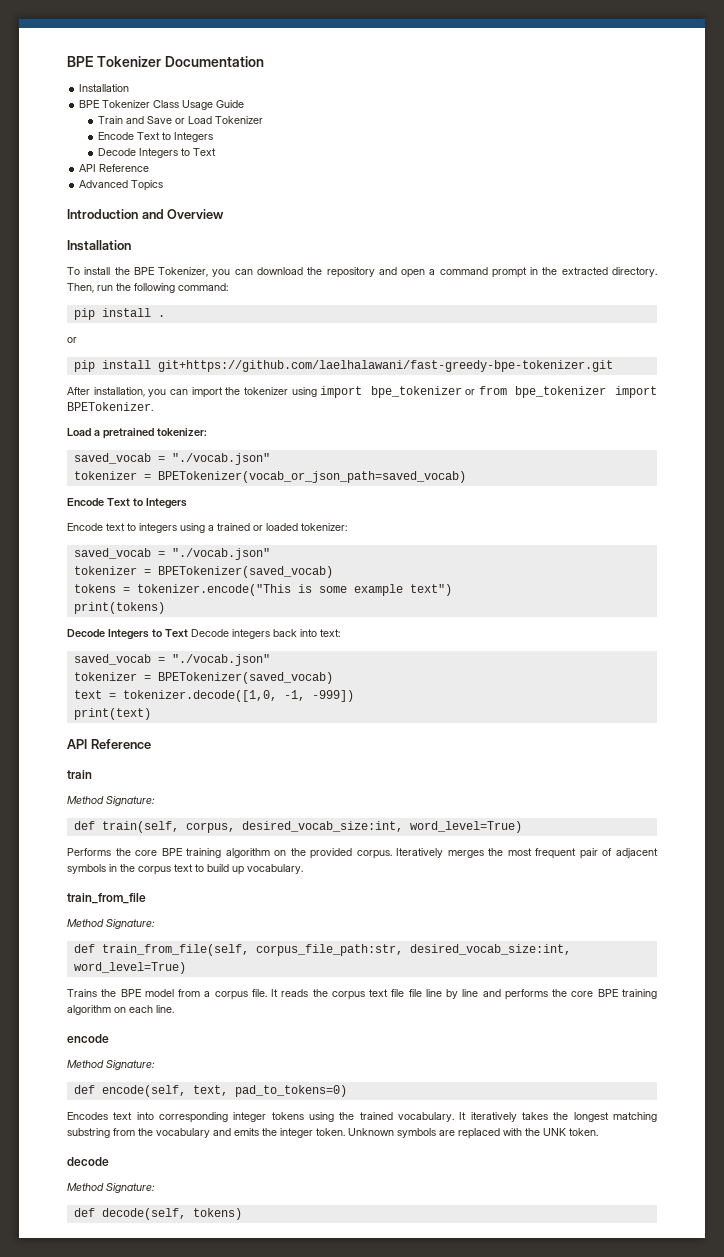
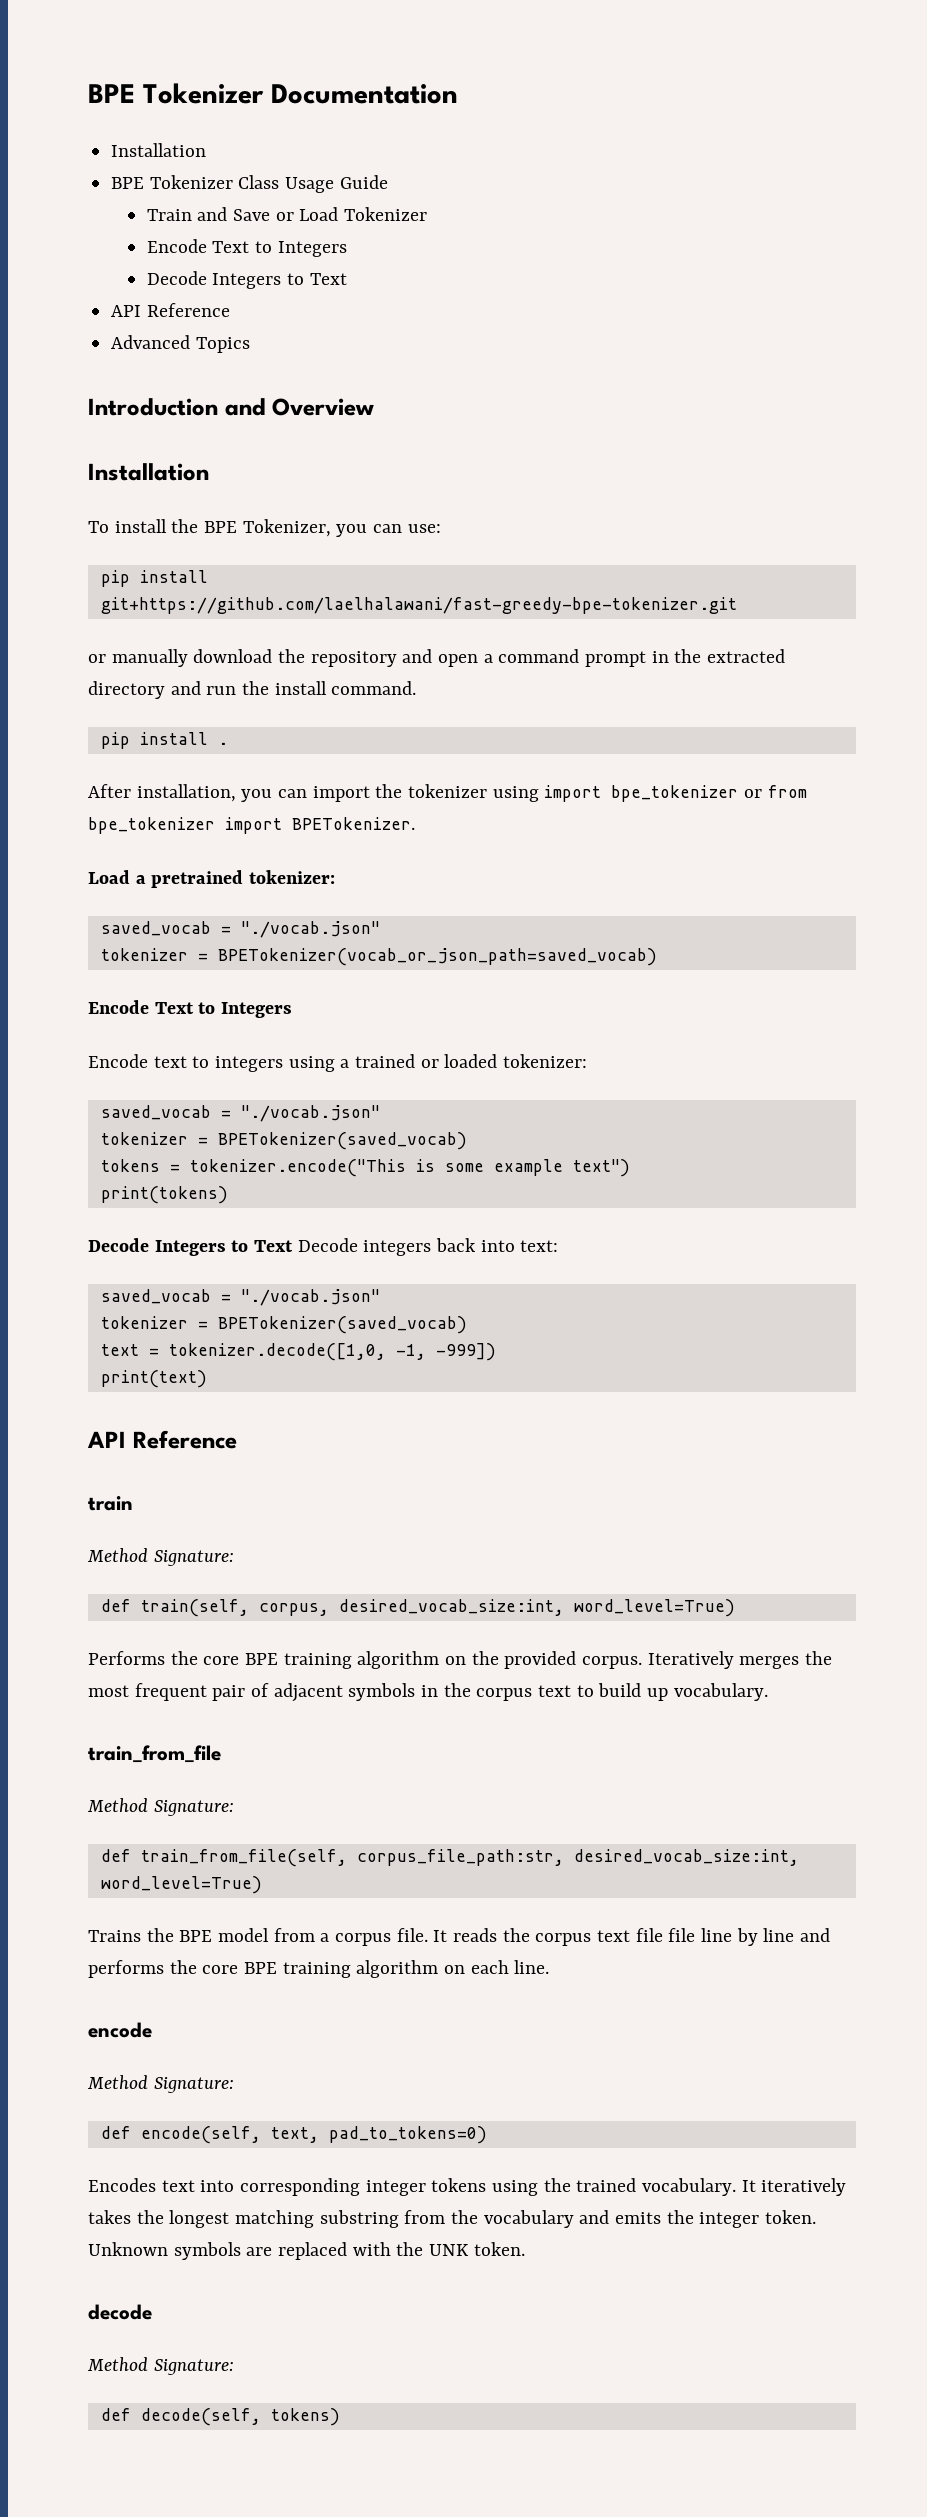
- To install the BPE Tokenizer, you can download the repository and open a command prompt in the extracted directory. Then, run the following command:
+ To install the BPE Tokenizer, you can use:
+ pip install git+https://github.com/laelhalawani/fast-greedy-bpe-tokenizer.git
+ or manually download the repository and open a command prompt in the extracted directory and run the install command.
  pip install .
- or
- pip install git+https://github.com/laelhalawani/fast-greedy-bpe-tokenizer.git

